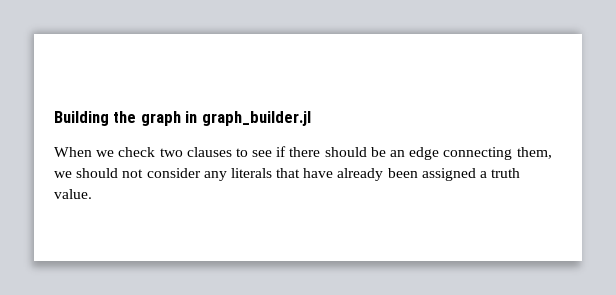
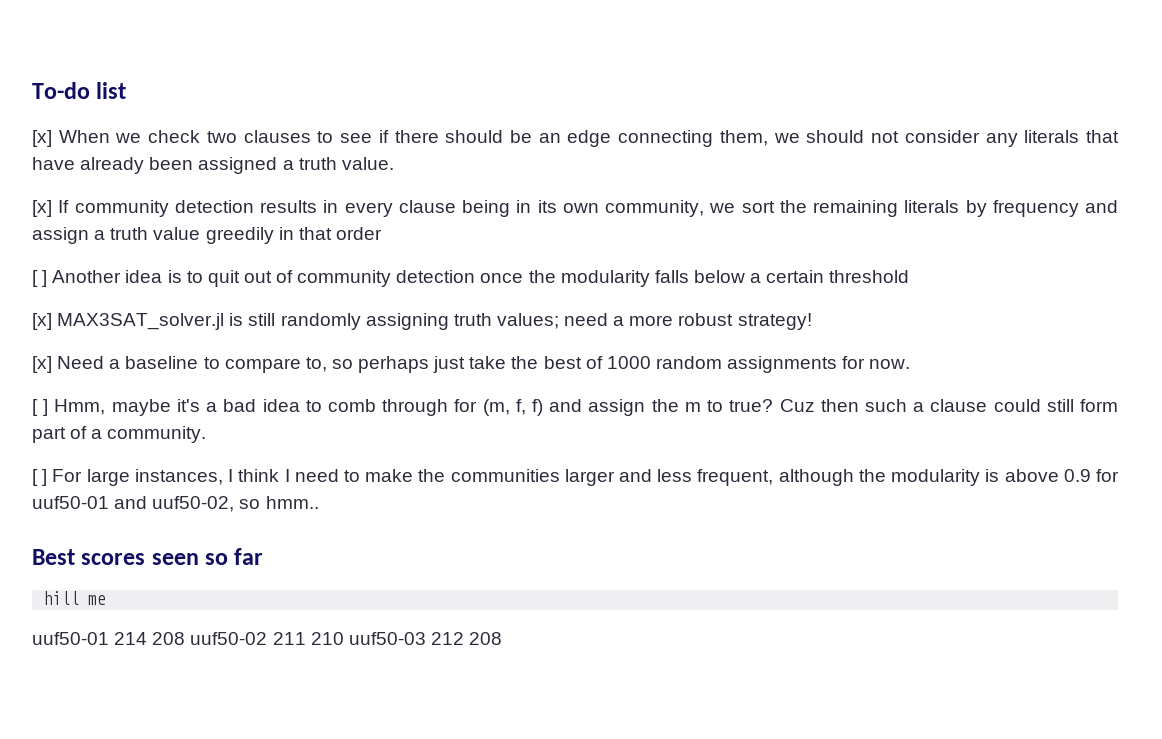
- Building the graph in graph_builder.jl
- When we check two clauses to see if there should be an edge connecting them, we should not consider any literals that have already been assigned a truth value.
+ To-do list
+ [x] When we check two clauses to see if there should be an edge connecting them, we should not consider any literals that have already been assigned a truth value.
+ [x] If community detection results in every clause being in its own community, we sort the remaining literals by frequency and assign a truth value greedily in that order
+ [ ] Another idea is to quit out of community detection once the modularity falls below a certain threshold
+ [x] MAX3SAT_solver.jl is still randomly assigning truth values; need a more robust strategy!
+ [x] Need a baseline to compare to, so perhaps just take the best of 1000 random assignments for now.
+ [ ] Hmm, maybe it's a bad idea to comb through for (m, f, f) and assign the m to true? Cuz then such a clause could still form part of a community.
+ [ ] For large instances, I think I need to make the communities larger and less frequent, although the modularity is above 0.9 for uuf50-01 and uuf50-02, so hmm..
+ Best scores seen so far
+ hill me
+ uuf50-01 214 208 uuf50-02 211 210 uuf50-03 212 208

